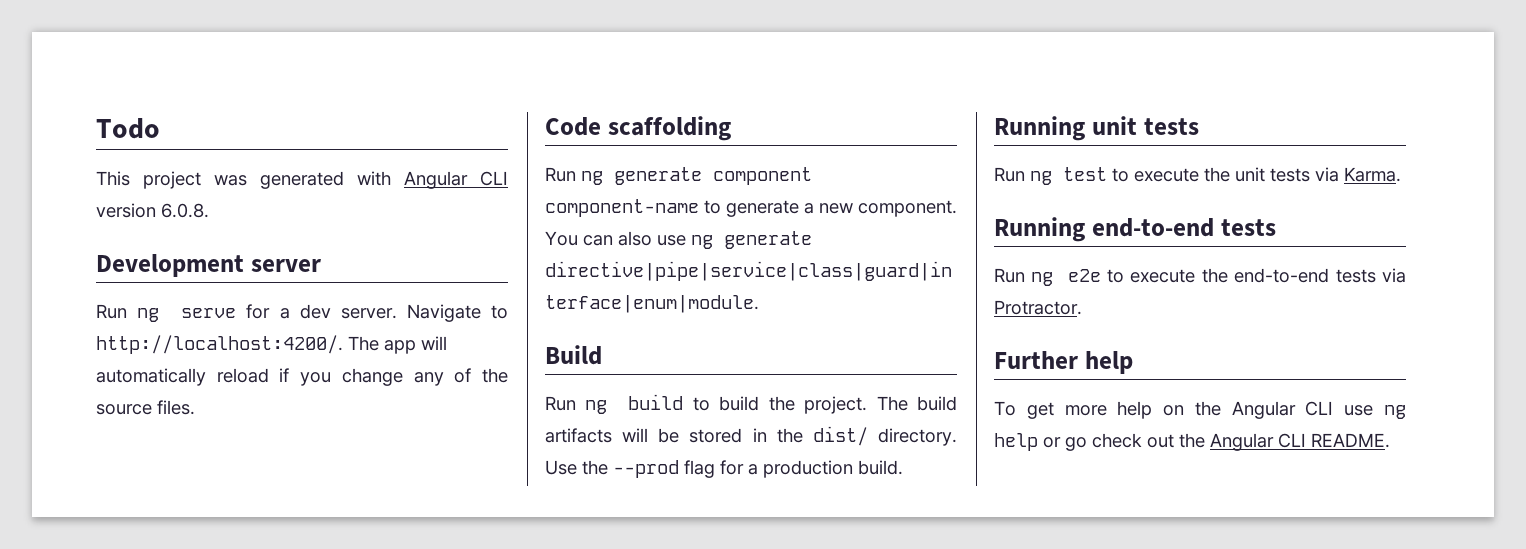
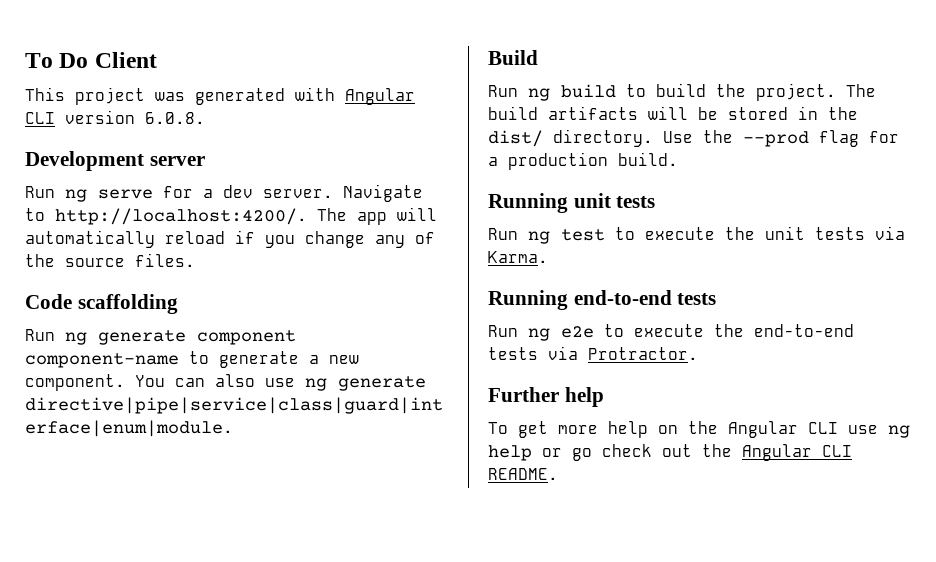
- Todo
+ To Do Client

